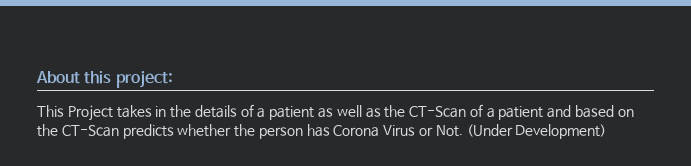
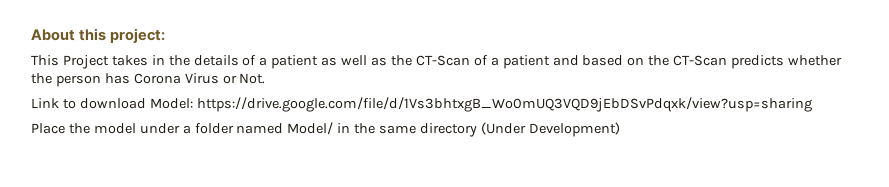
- This Project takes in the details of a patient as well as the CT-Scan of a patient and based on the CT-Scan predicts whether the person has Corona Virus or Not. (Under Development)
+ This Project takes in the details of a patient as well as the CT-Scan of a patient and based on the CT-Scan predicts whether the person has Corona Virus or Not.
+ Link to download Model: https://drive.google.com/file/d/1Vs3bhtxgB_Wo0mUQ3VQD9jEbDSvPdqxk/view?usp=sharing
+ Place the model under a folder named Model/ in the same directory (Under Development)

